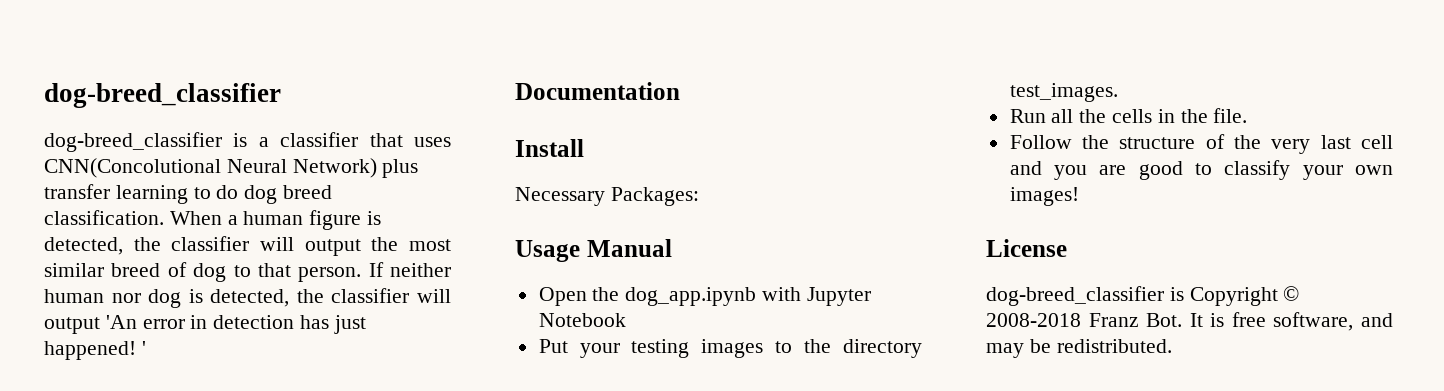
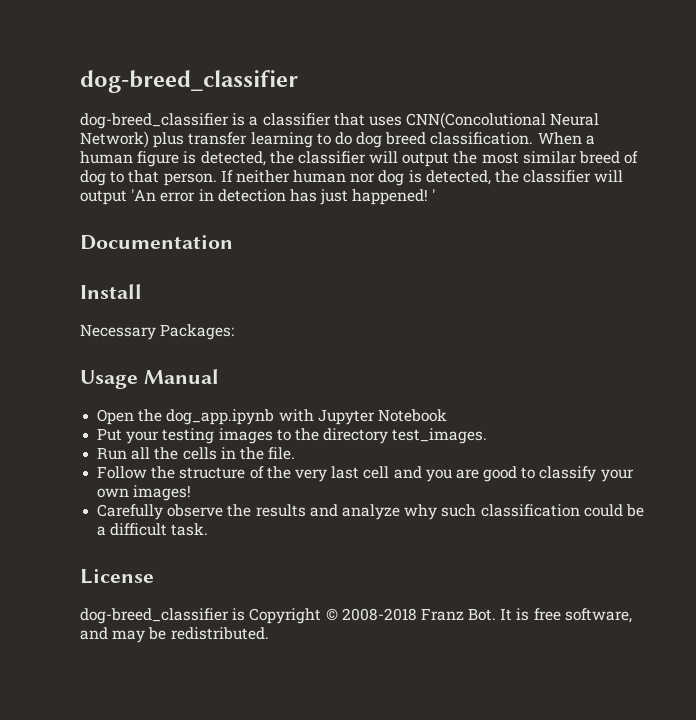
+ Carefully observe the results and analyze why such classification could be a difficult task.

